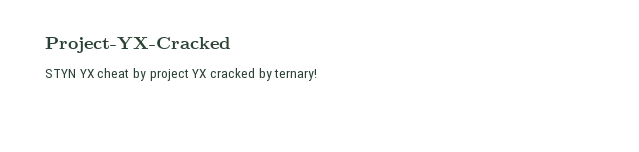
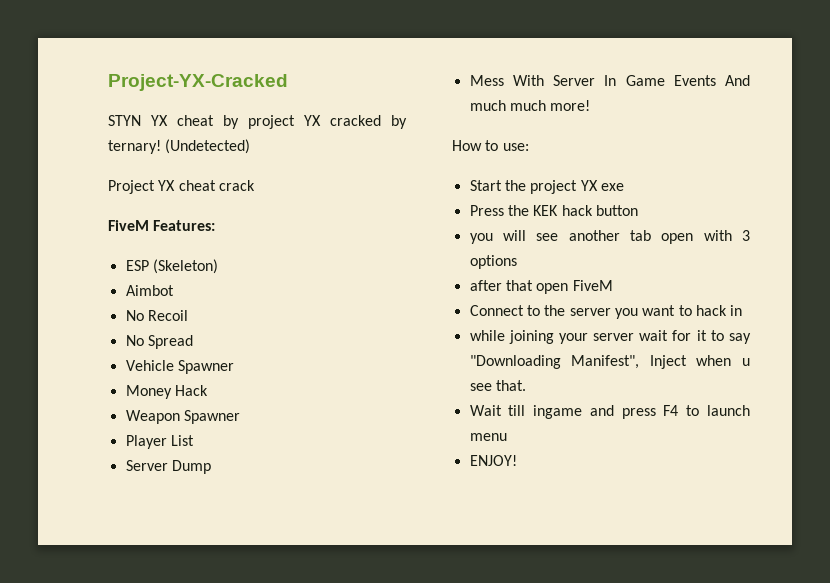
+ (Undetected)
+ Project YX cheat crack
+ FiveM Features:
+ ESP (Skeleton)
+ Aimbot
+ No Recoil
+ No Spread
+ Vehicle Spawner
+ Money Hack
+ Weapon Spawner
+ Player List
+ Server Dump
+ Mess With Server In Game Events And much much more!
+ How to use:
+ Start the project YX exe
+ Press the KEK hack button
+ you will see another tab open with 3 options
+ after that open FiveM
+ Connect to the server you want to hack in
+ while joining your server wait for it to say "Downloading Manifest", Inject when u see that.
+ Wait till ingame and press F4 to launch menu
+ ENJOY!

